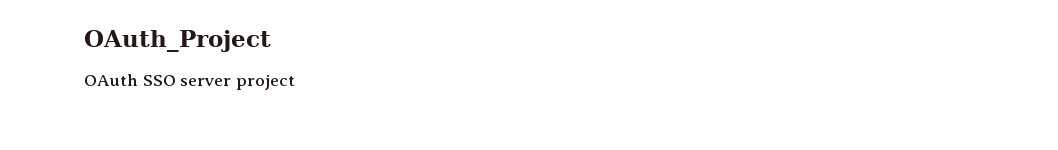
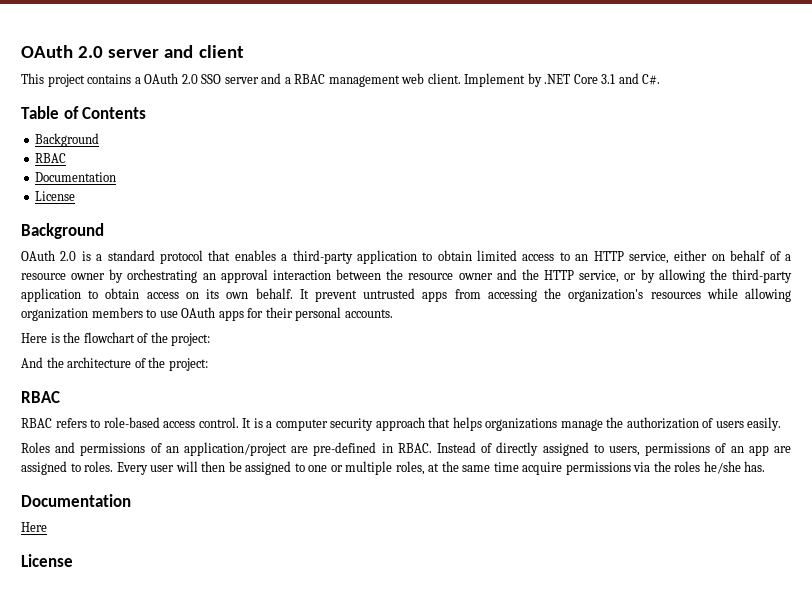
- OAuth_Project
- OAuth SSO server project
+ OAuth 2.0 server and client
+ This project contains a OAuth 2.0 SSO server and a RBAC management web client. Implement by .NET Core 3.1 and C#.
+ Table of Contents
+ Background
+ RBAC
+ Documentation
+ License
+ Background
+ OAuth 2.0 is a standard protocol that enables a third-party application to obtain limited access to an HTTP service, either on behalf of a resource owner by orchestrating an approval interaction between the resource owner and the HTTP service, or by allowing the third-party application to obtain access on its own behalf. It prevent untrusted apps from accessing the organization's resources while allowing organization members to use OAuth apps for their personal accounts.
+ Here is the flowchart of the project:
+ And the architecture of the project:
+ RBAC
+ RBAC refers to role-based access control. It is a computer security approach that helps organizations manage the authorization of users easily.
+ Roles and permissions of an application/project are pre-defined in RBAC. Instead of directly assigned to users, permissions of an app are assigned to roles. Every user will then be assigned to one or multiple roles, at the same time acquire permissions via the roles he/she has.
+ Documentation
+ Here
+ License

